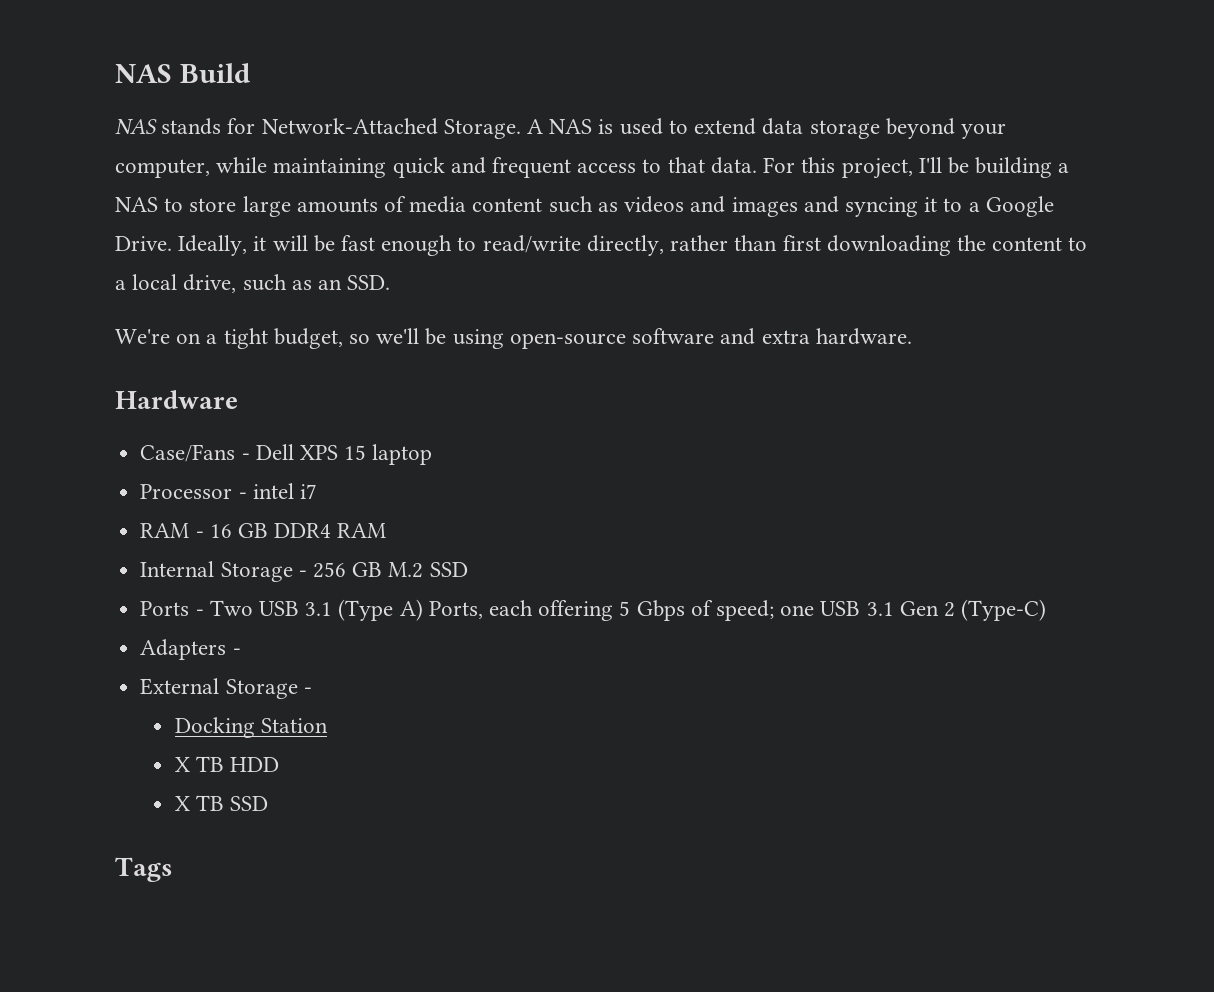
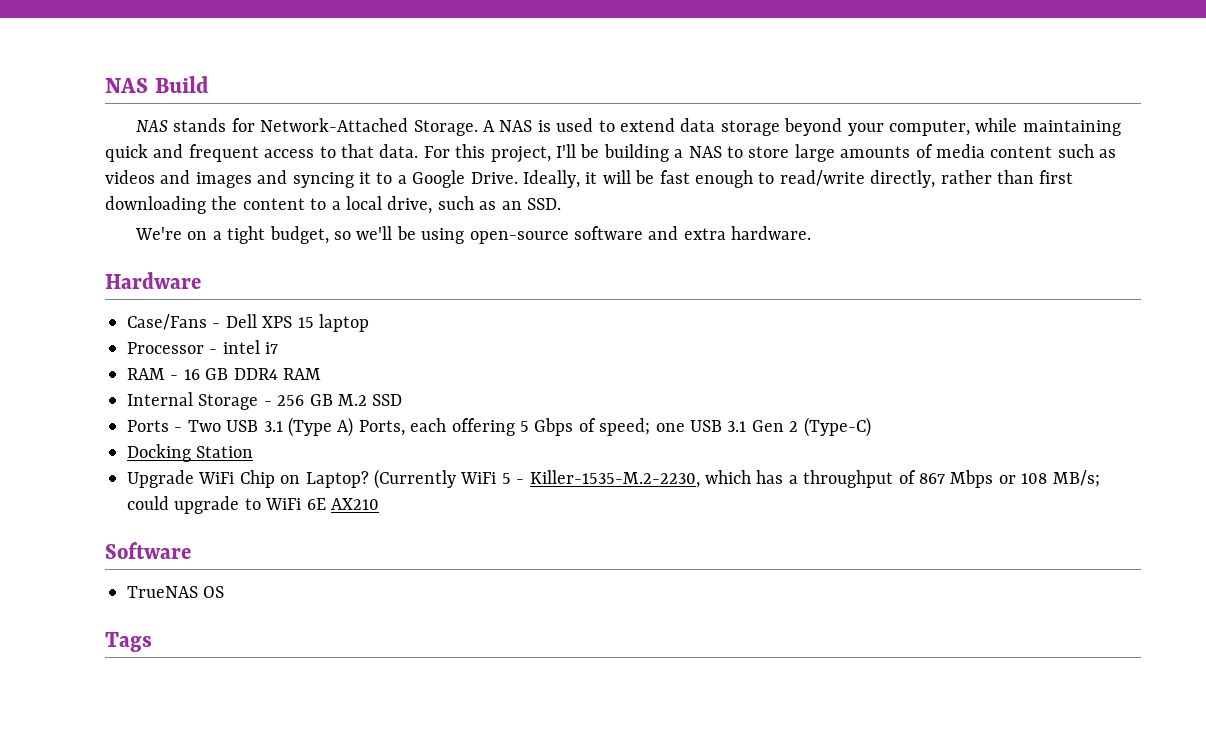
- Adapters -
- External Storage -
  Docking Station
- X TB HDD
- X TB SSD
+ Upgrade WiFi Chip on Laptop? (Currently WiFi 5 - Killer-1535-M.2-2230, which has a throughput of 867 Mbps or 108 MB/s; could upgrade to WiFi 6E AX210
+ Software
+ TrueNAS OS

